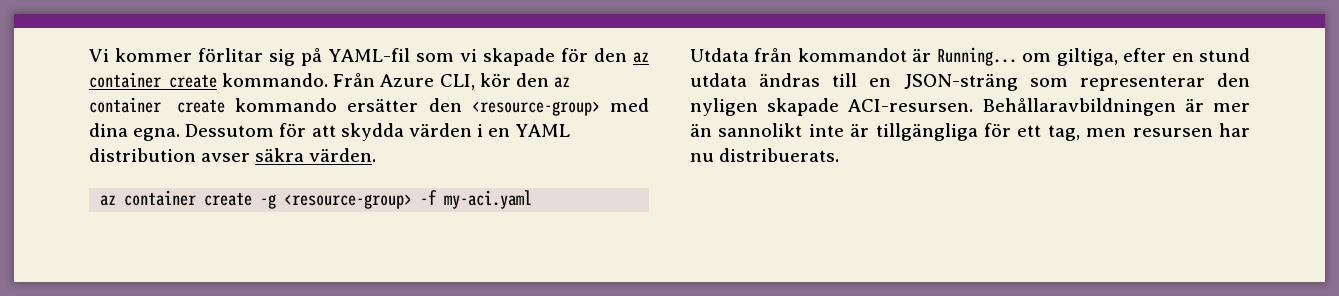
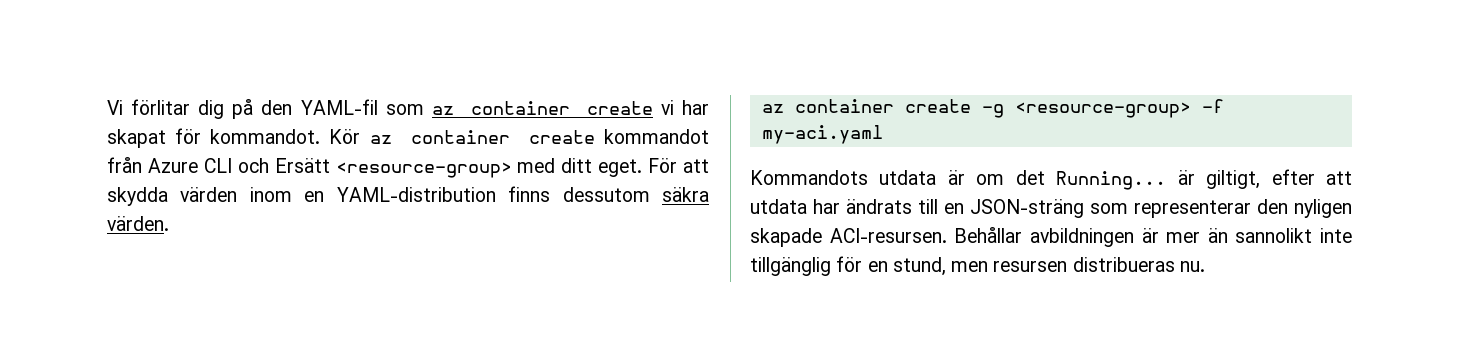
- Vi kommer förlitar sig på YAML-fil som vi skapade för den az container create kommando. Från Azure CLI, kör den az container create kommando ersätter den <resource-group> med dina egna. Dessutom för att skydda värden i en YAML distribution avser säkra värden.
+ Vi förlitar dig på den YAML-fil som az container create vi har skapat för kommandot. Kör az container create kommandot från Azure CLI och Ersätt <resource-group> med ditt eget. För att skydda värden inom en YAML-distribution finns dessutom säkra värden.
- Utdata från kommandot är Running... om giltiga, efter en stund utdata ändras till en JSON-sträng som representerar den nyligen skapade ACI-resursen.
+ Kommandots utdata är om det Running... är giltigt, efter att utdata har ändrats till en JSON-sträng som representerar den nyligen skapade ACI-resursen.
- Behållaravbildningen är mer än sannolikt inte är tillgängliga för ett tag, men resursen har nu distribuerats.
+ Behållar avbildningen är mer än sannolikt inte tillgänglig för en stund, men resursen distribueras nu.

